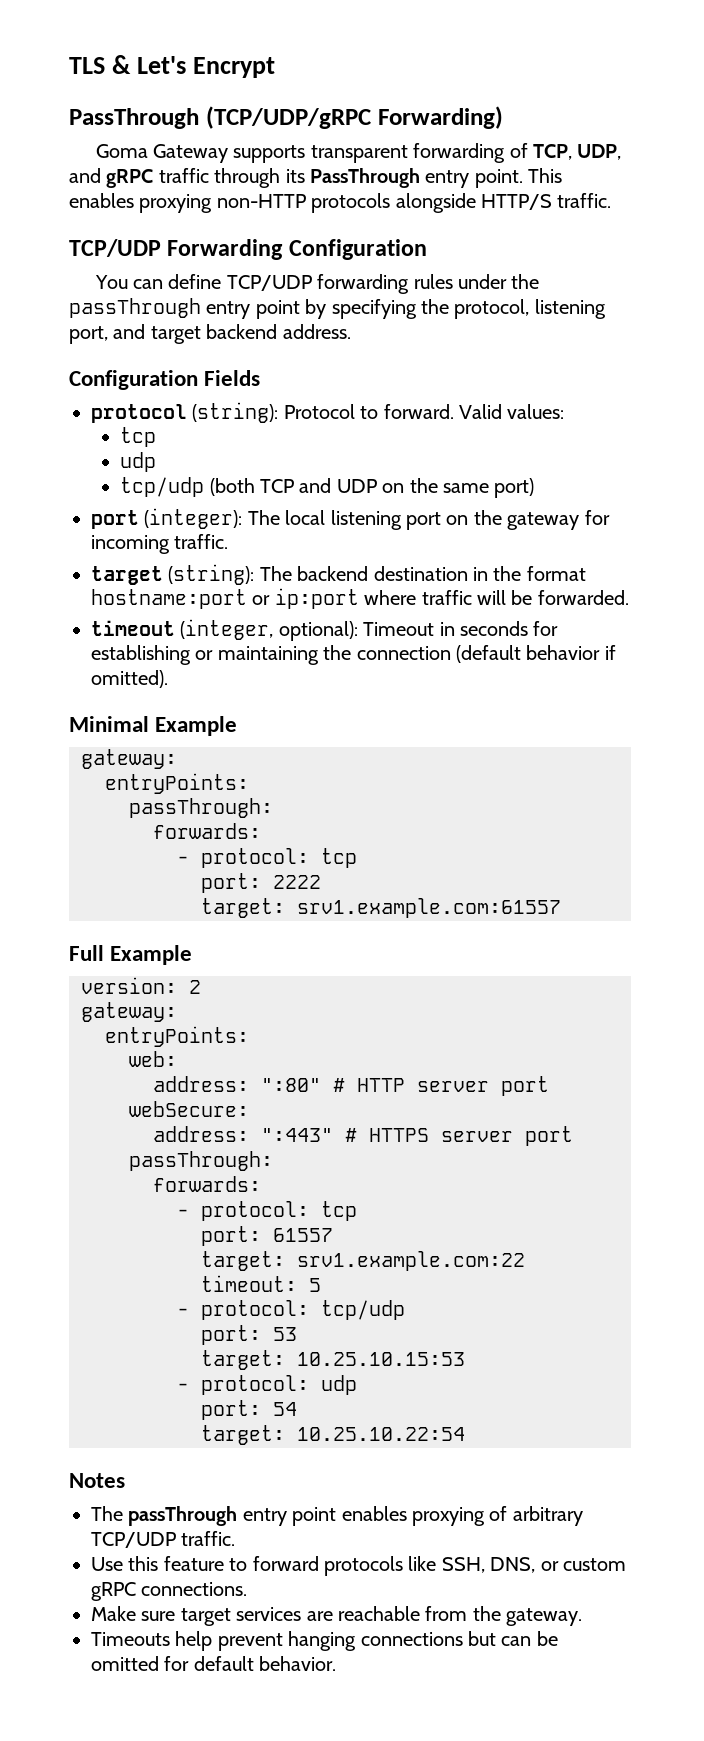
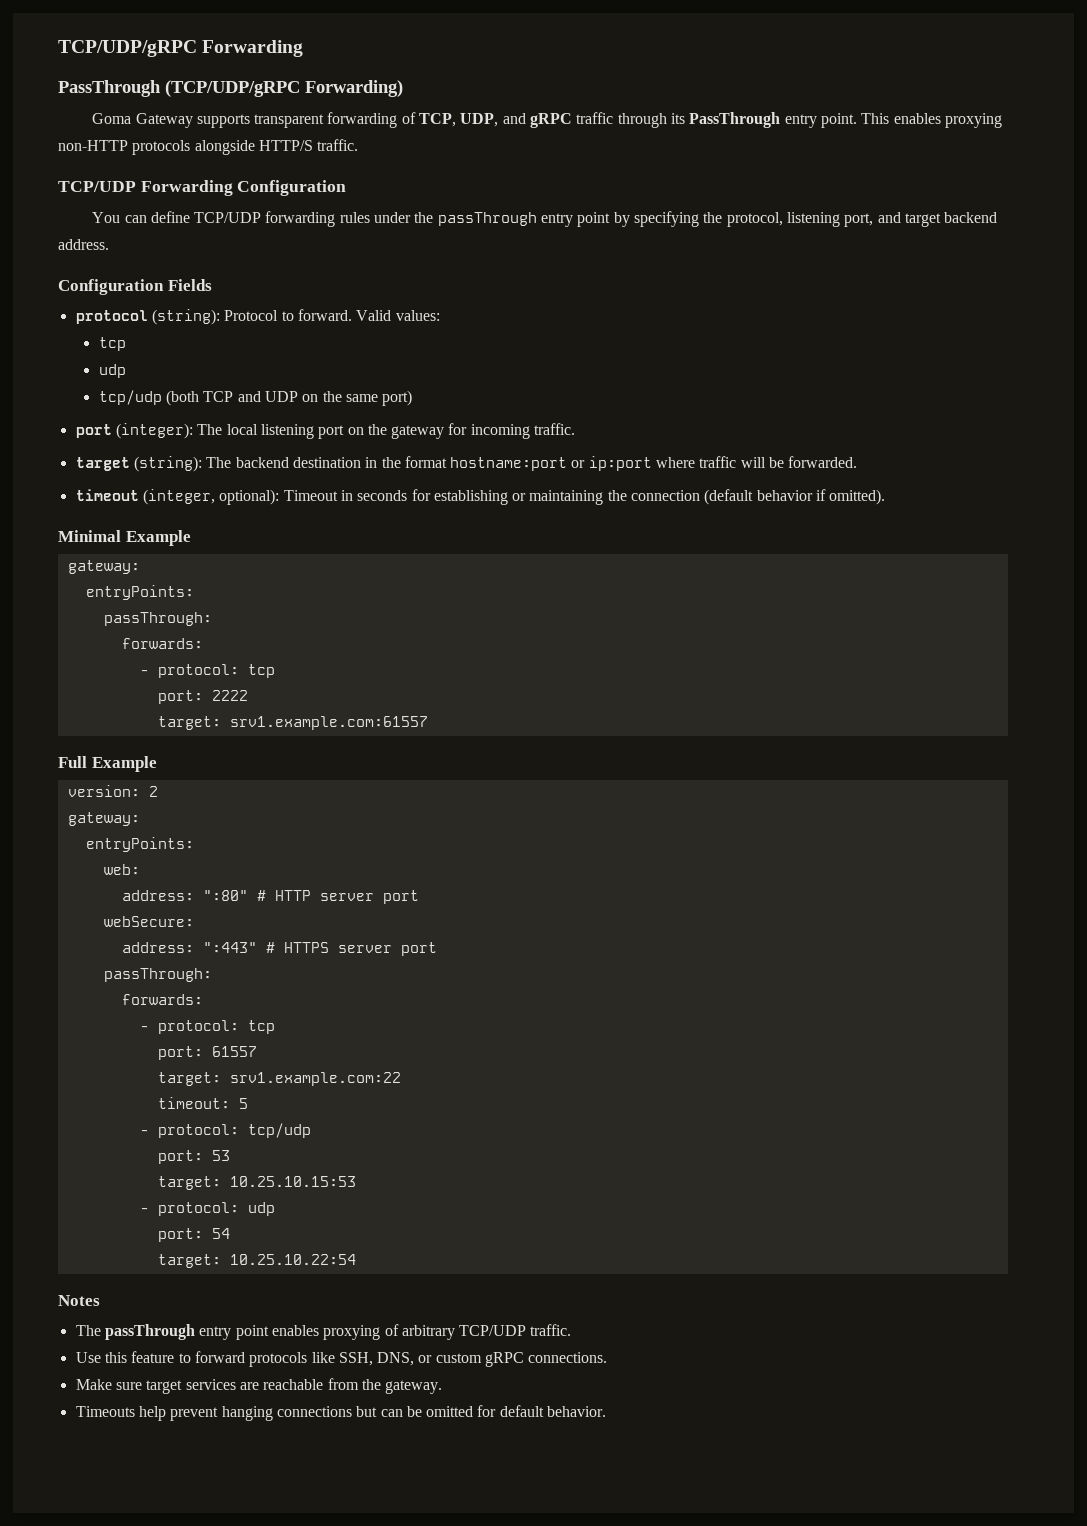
- TLS & Let's Encrypt
+ TCP/UDP/gRPC Forwarding

